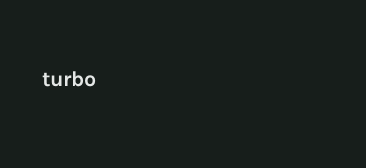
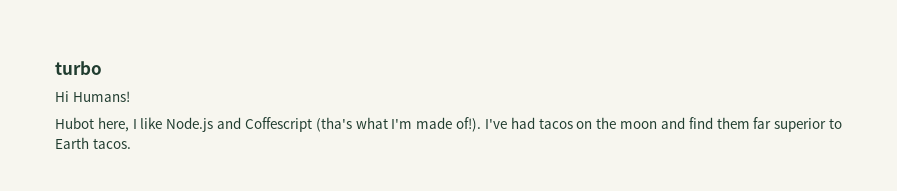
+ Hi Humans!
+ Hubot here, I like Node.js and Coffescript (tha's what I'm made of!). I've had tacos on the moon and find them far superior to Earth tacos.

